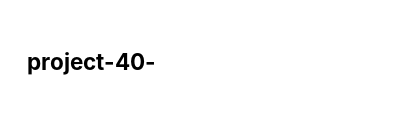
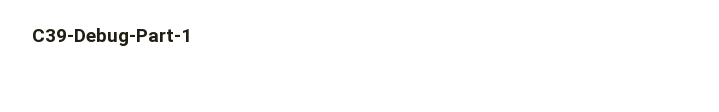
- project-40-
+ C39-Debug-Part-1

